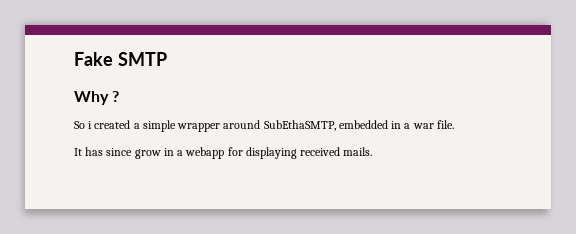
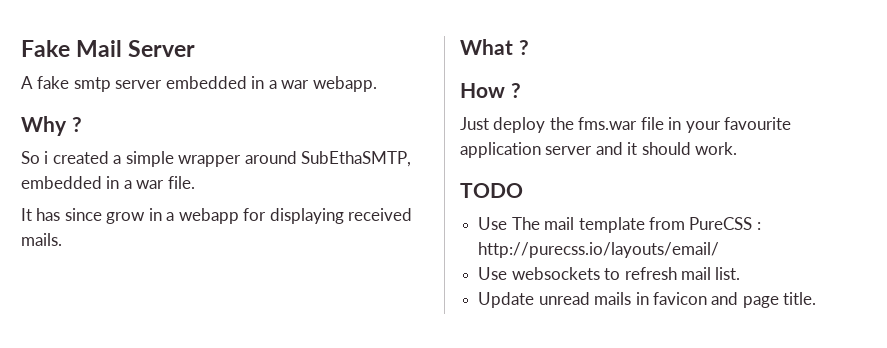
- Fake SMTP
+ Fake Mail Server
+ A fake smtp server embedded in a war webapp.
+ What ?
+ How ?
+ Just deploy the fms.war file in your favourite application server and it should work.
+ TODO
+ Use The mail template from PureCSS : http://purecss.io/layouts/email/
+ Use websockets to refresh mail list.
+ Update unread mails in favicon and page title.

